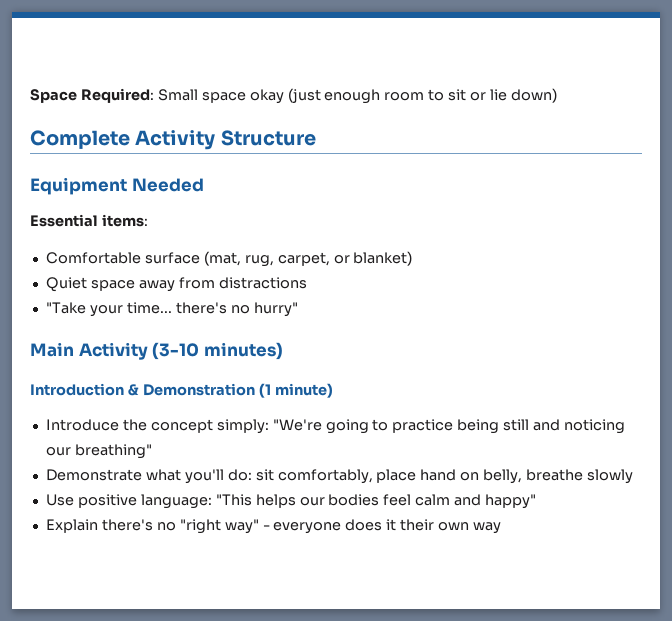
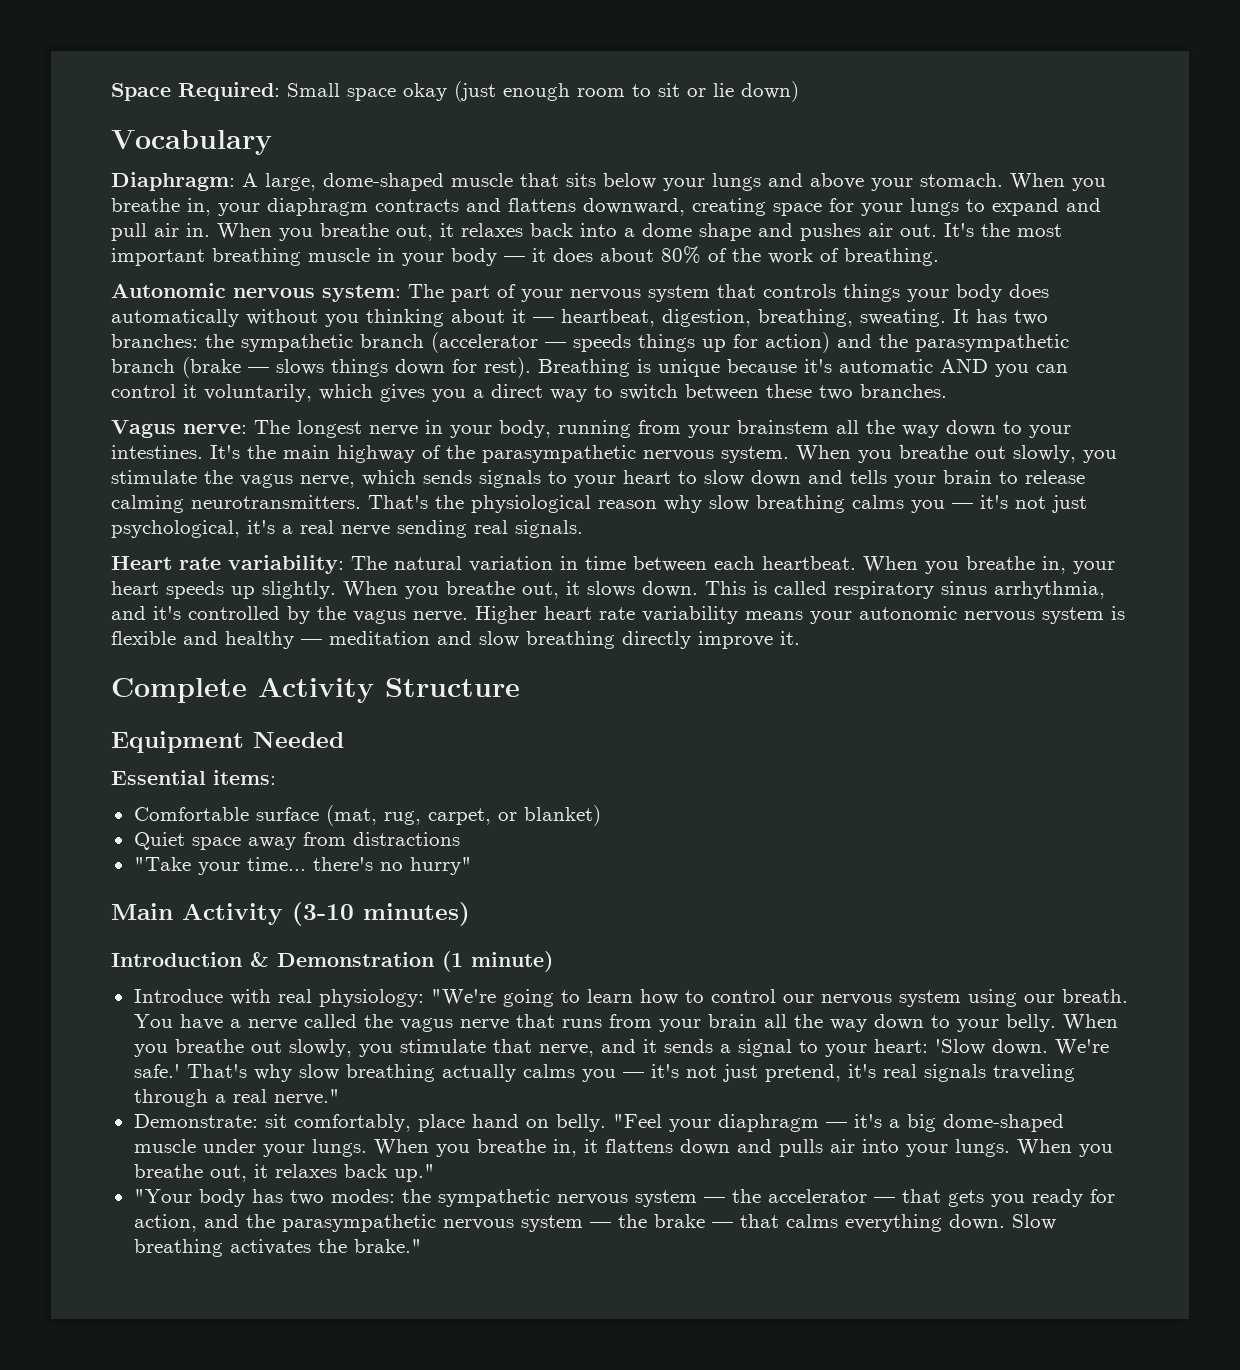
+ Vocabulary
+ Diaphragm: A large, dome-shaped muscle that sits below your lungs and above your stomach. When you breathe in, your diaphragm contracts and flattens downward, creating space for your lungs to expand and pull air in. When you breathe out, it relaxes back into a dome shape and pushes air out. It's the most important breathing muscle in your body — it does about 80% of the work of breathing.
+ Autonomic nervous system: The part of your nervous system that controls things your body does automatically without you thinking about it — heartbeat, digestion, breathing, sweating. It has two branches: the sympathetic branch (accelerator — speeds things up for action) and the parasympathetic branch (brake — slows things down for rest). Breathing is unique because it's automatic AND you can control it voluntarily, which gives you a direct way to switch between these two branches.
+ Vagus nerve: The longest nerve in your body, running from your brainstem all the way down to your intestines. It's the main highway of the parasympathetic nervous system. When you breathe out slowly, you stimulate the vagus nerve, which sends signals to your heart to slow down and tells your brain to release calming neurotransmitters. That's the physiological reason why slow breathing calms you — it's not just psychological, it's a real nerve sending real signals.
+ Heart rate variability: The natural variation in time between each heartbeat. When you breathe in, your heart speeds up slightly. When you breathe out, it slows down. This is called respiratory sinus arrhythmia, and it's controlled by the vagus nerve. Higher heart rate variability means your autonomic nervous system is flexible and healthy — meditation and slow breathing directly improve it.
- Introduce the concept simply: "We're going to practice being still and noticing our breathing"
- Demonstrate what you'll do: sit comfortably, place hand on belly, breathe slowly
- Use positive language: "This helps our bodies feel calm and happy"
- Explain there's no "right way" - everyone does it their own way
+ Introduce with real physiology: "We're going to learn how to control our nervous system using our breath. You have a nerve called the vagus nerve that runs from your brain all the way down to your belly. When you breathe out slowly, you stimulate that nerve, and it sends a signal to your heart: 'Slow down. We're safe.' That's why slow breathing actually calms you — it's not just pretend, it's real signals traveling through a real nerve."
+ Demonstrate: sit comfortably, place hand on belly. "Feel your diaphragm — it's a big dome-shaped muscle under your lungs. When you breathe in, it flattens down and pulls air into your lungs. When you breathe out, it relaxes back up."
+ "Your body has two modes: the sympathetic nervous system — the accelerator — that gets you ready for action, and the parasympathetic nervous system — the brake — that calms everything down. Slow breathing activates the brake."

